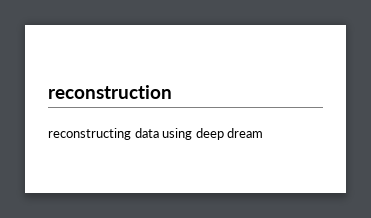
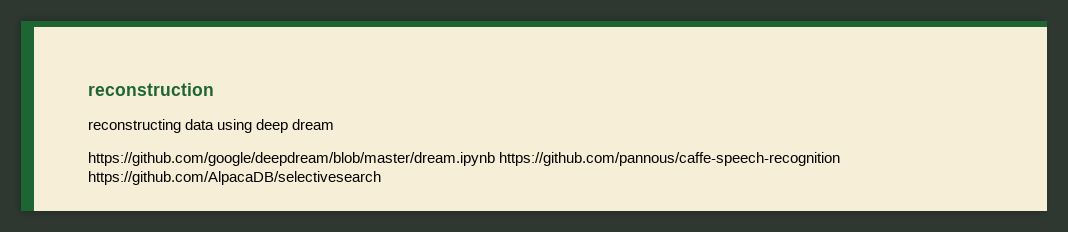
+ https://github.com/google/deepdream/blob/master/dream.ipynb https://github.com/pannous/caffe-speech-recognition https://github.com/AlpacaDB/selectivesearch

